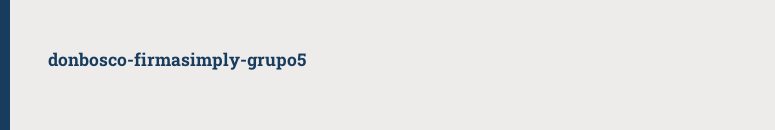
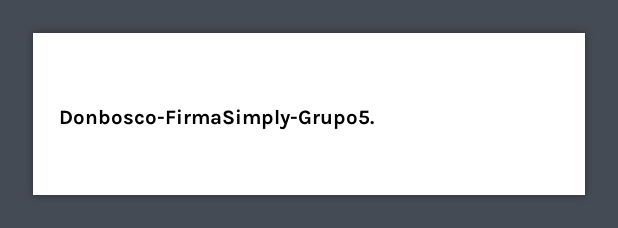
- donbosco-firmasimply-grupo5
+ Donbosco-FirmaSimply-Grupo5.

